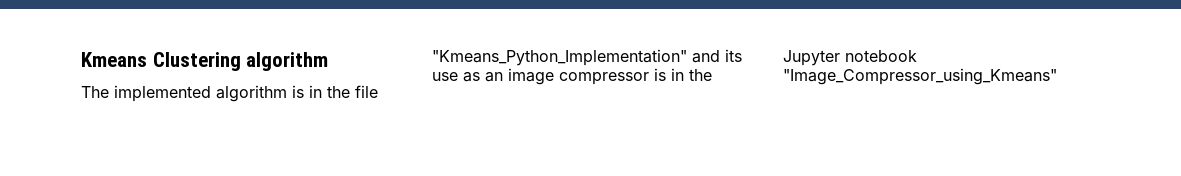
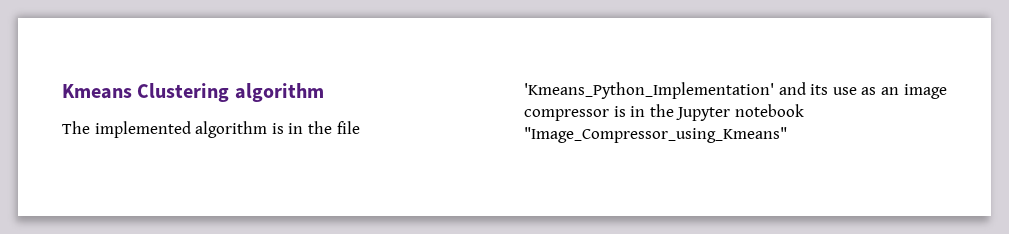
- The implemented algorithm is in the file "Kmeans_Python_Implementation" and its use as an image compressor is in the Jupyter notebook "Image_Compressor_using_Kmeans"
+ The implemented algorithm is in the file 'Kmeans_Python_Implementation' and its use as an image compressor is in the Jupyter notebook "Image_Compressor_using_Kmeans"

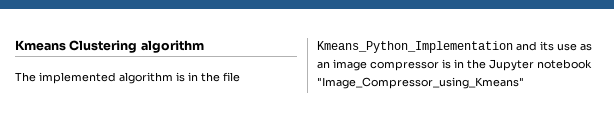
- The implemented algorithm is in the file 'Kmeans_Python_Implementation' and its use as an image compressor is in the Jupyter notebook "Image_Compressor_using_Kmeans"
+ The implemented algorithm is in the file Kmeans_Python_Implementation and its use as an image compressor is in the Jupyter notebook "Image_Compressor_using_Kmeans"

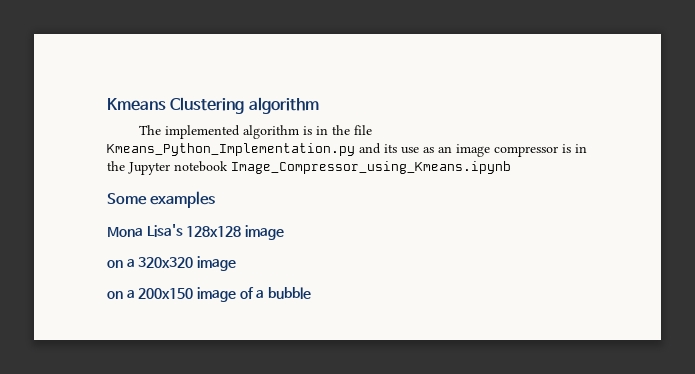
- The implemented algorithm is in the file Kmeans_Python_Implementation and its use as an image compressor is in the Jupyter notebook "Image_Compressor_using_Kmeans"
+ The implemented algorithm is in the file Kmeans_Python_Implementation.py and its use as an image compressor is in the Jupyter notebook Image_Compressor_using_Kmeans.ipynb
+ Some examples
+ Mona Lisa's 128x128 image
+ on a 320x320 image
+ on a 200x150 image of a bubble

